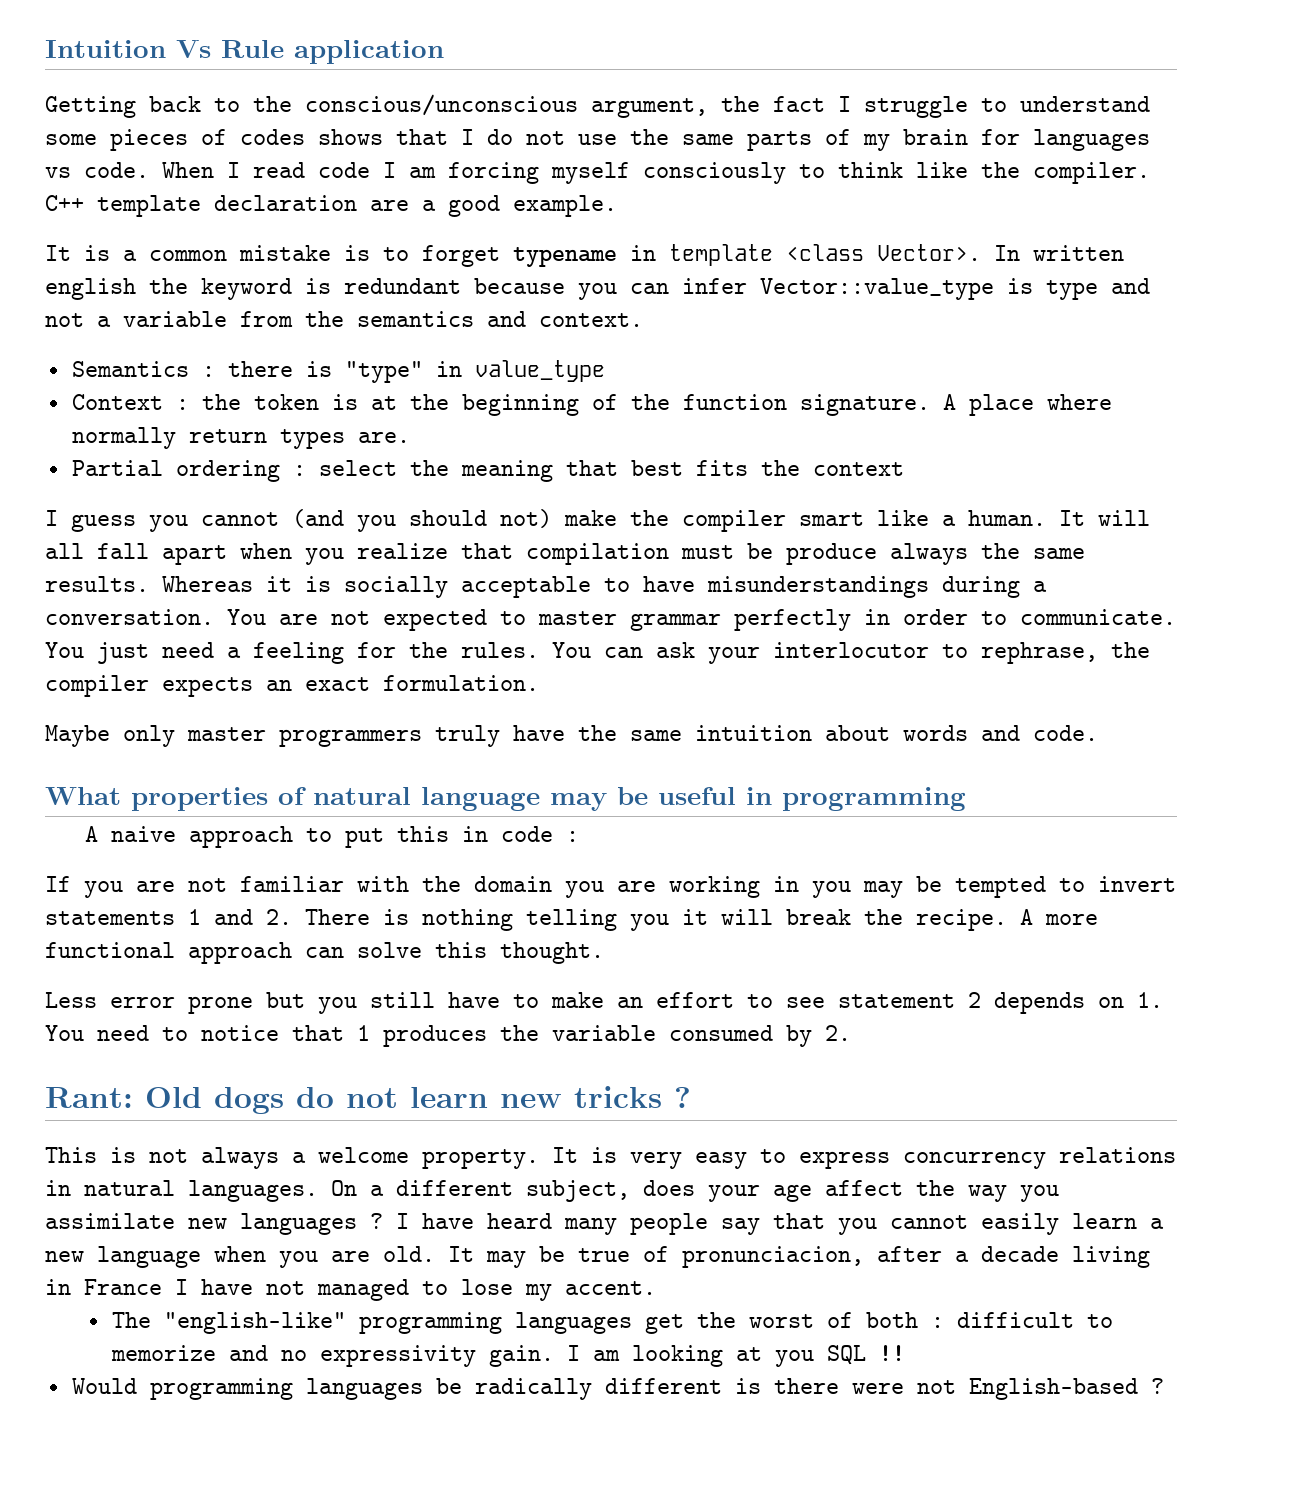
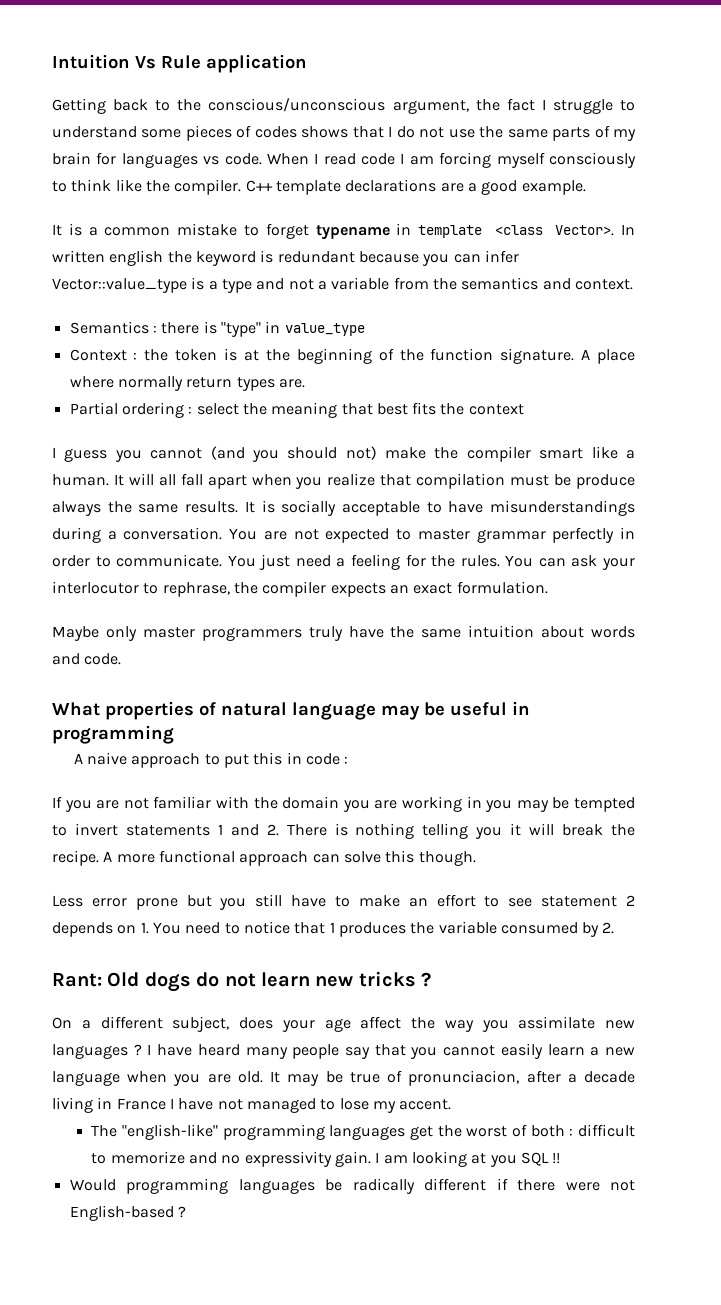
- C++ template declaration are a good example.
+ C++ template declarations are a good example.
- It is a common mistake is to forget typename in template <class Vector>.
+ It is a common mistake to forget typename in template <class Vector>.
- In written english the keyword is redundant because you can infer Vector::value_type is type and not a variable from the semantics and context.
+ In written english the keyword is redundant because you can infer Vector::value_type is a type and not a variable from the semantics and context.
- Whereas it is socially acceptable to have misunderstandings during a conversation.
+ It is socially acceptable to have misunderstandings during a conversation.
- A more functional approach can solve this thought.
+ A more functional approach can solve this though.
- This is not always a welcome property. It is very easy to express concurrency relations in natural languages.
- Would programming languages be radically different is there were not English-based ?
+ Would programming languages be radically different if there were not English-based ?

